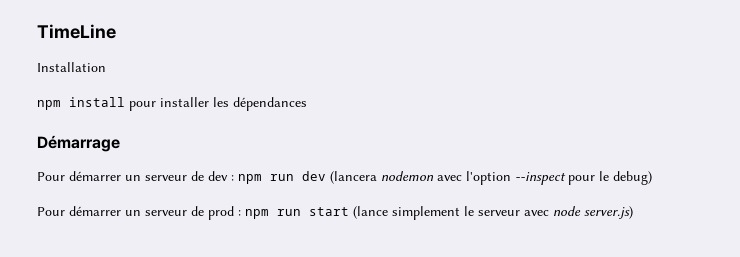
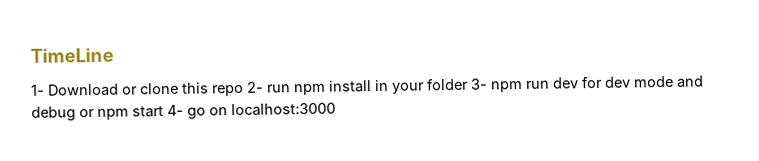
- Installation
- npm install pour installer les dépendances
- Démarrage
- Pour démarrer un serveur de dev : npm run dev (lancera nodemon avec l'option --inspect pour le debug)
- Pour démarrer un serveur de prod : npm run start (lance simplement le serveur avec node server.js)
+ 1- Download or clone this repo 2- run npm install in your folder 3- npm run dev for dev mode and debug or npm start 4- go on localhost:3000

